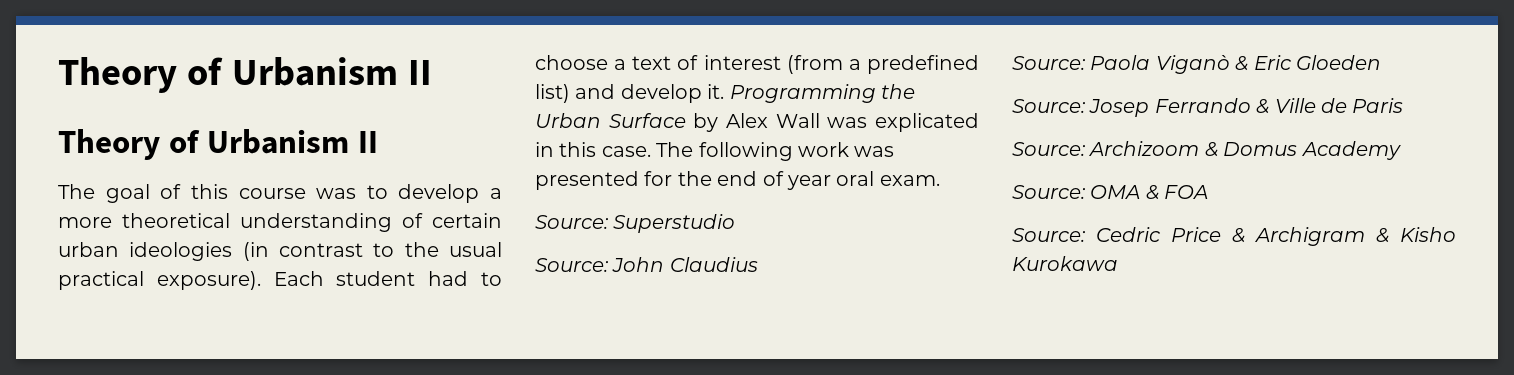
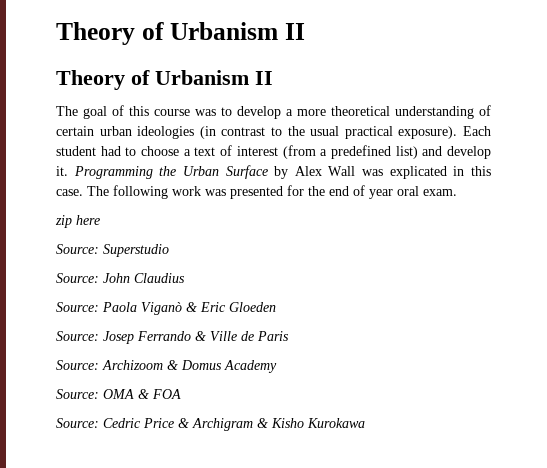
+ zip here

